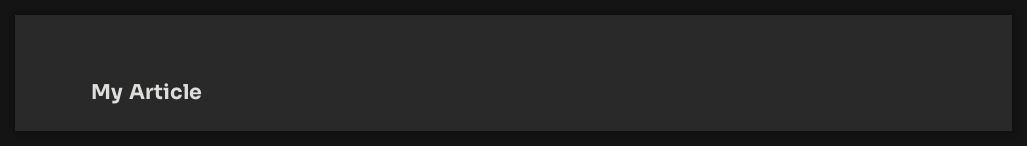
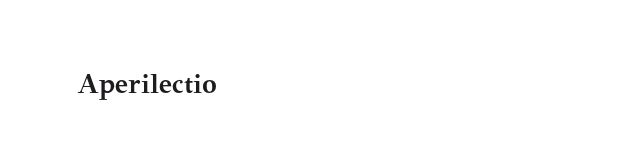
- My Article
+ Aperilectio

